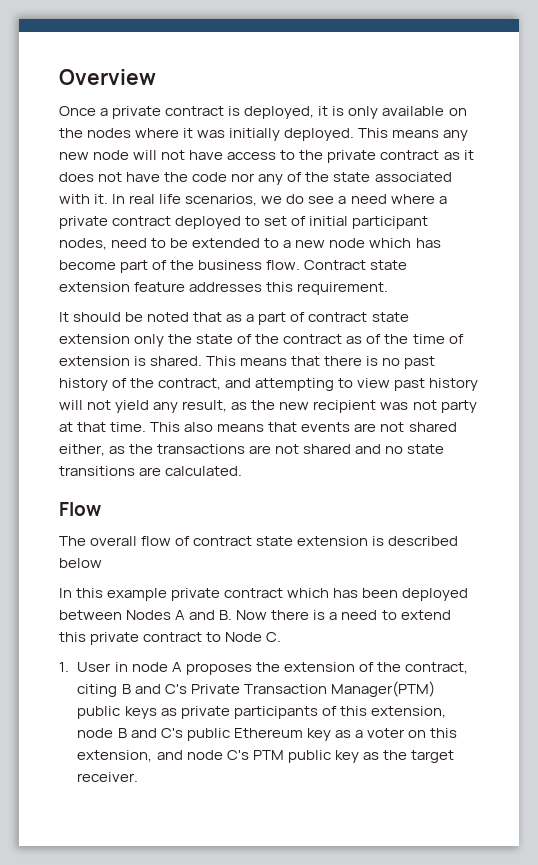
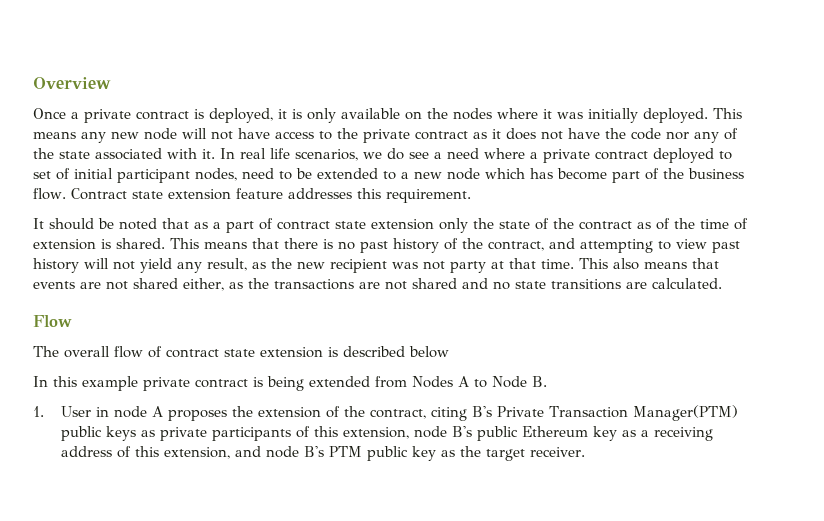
- In this example private contract which has been deployed between Nodes A and B. Now there is a need to extend this private contract to Node C.
+ In this example private contract is being extended from Nodes A to Node B.
- 1. User in node A proposes the extension of the contract, citing B and C's Private Transaction Manager(PTM) public keys as private participants of this extension, node B and C's public Ethereum key as a voter on this extension, and node C's PTM public key as the target receiver.
+ 1. User in node A proposes the extension of the contract, citing B's Private Transaction Manager(PTM) public keys as private participants of this extension, node B's public Ethereum key as a receiving address of this extension, and node B's PTM public key as the target receiver.

